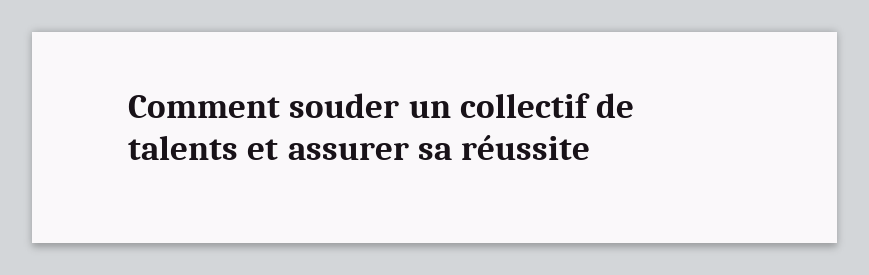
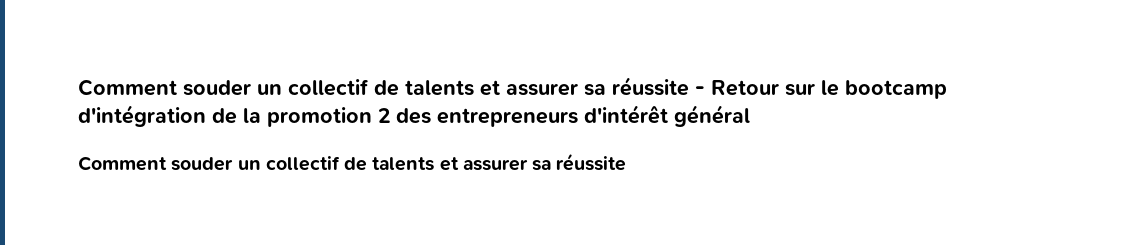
+ Comment souder un collectif de talents et assurer sa réussite - Retour sur le bootcamp d'intégration de la promotion 2 des entrepreneurs d'intérêt général

